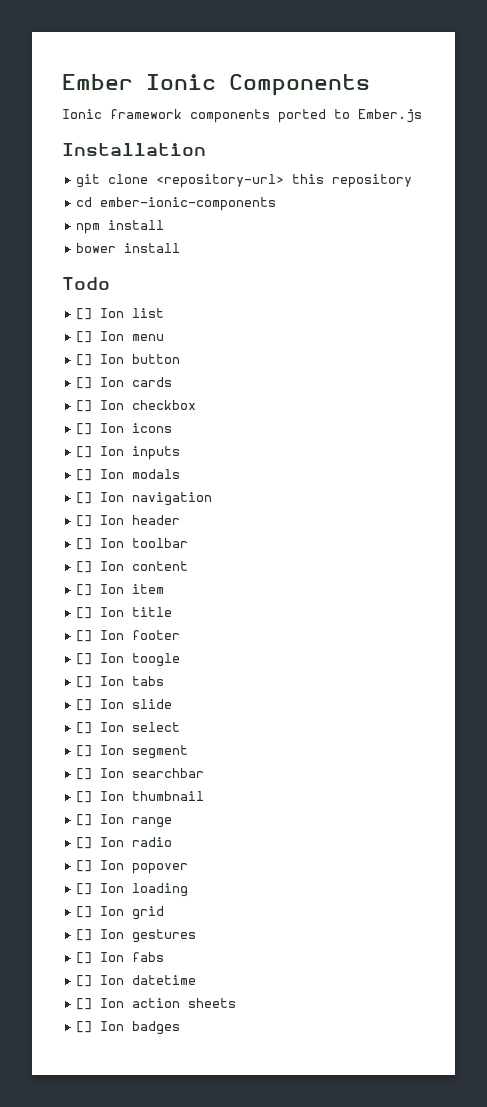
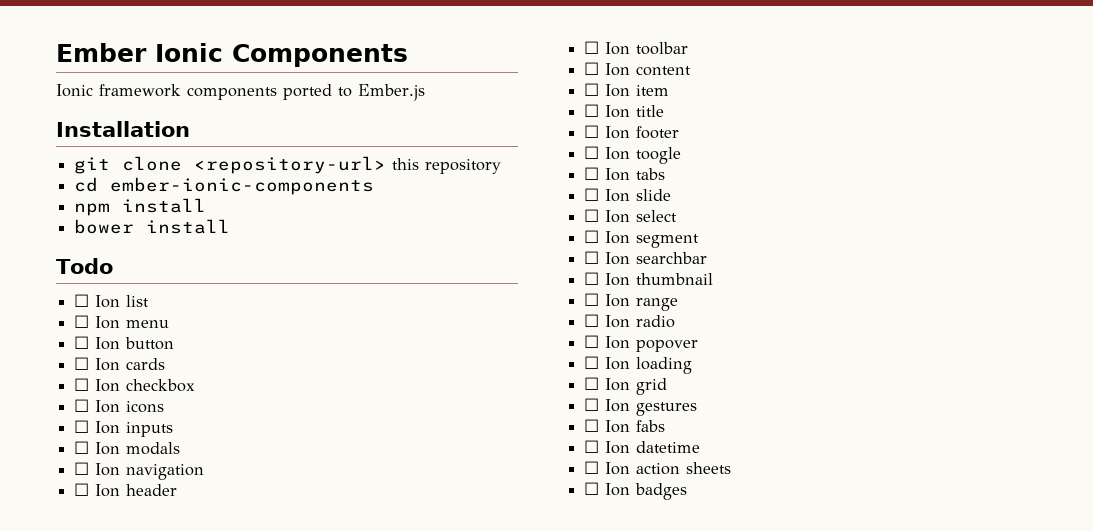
- [] Ion list
+ ☐ Ion list
- [] Ion menu
+ ☐ Ion menu
- [] Ion button
+ ☐ Ion button
- [] Ion cards
+ ☐ Ion cards
- [] Ion checkbox
+ ☐ Ion checkbox
- [] Ion icons
+ ☐ Ion icons
- [] Ion inputs
+ ☐ Ion inputs
- [] Ion modals
+ ☐ Ion modals
- [] Ion navigation
+ ☐ Ion navigation
- [] Ion header
+ ☐ Ion header
- [] Ion toolbar
+ ☐ Ion toolbar
- [] Ion content
+ ☐ Ion content
- [] Ion item
+ ☐ Ion item
- [] Ion title
+ ☐ Ion title
- [] Ion footer
+ ☐ Ion footer
- [] Ion toogle
+ ☐ Ion toogle
- [] Ion tabs
+ ☐ Ion tabs
- [] Ion slide
+ ☐ Ion slide
- [] Ion select
+ ☐ Ion select
- [] Ion segment
+ ☐ Ion segment
- [] Ion searchbar
+ ☐ Ion searchbar
- [] Ion thumbnail
+ ☐ Ion thumbnail
- [] Ion range
+ ☐ Ion range
- [] Ion radio
+ ☐ Ion radio
- [] Ion popover
+ ☐ Ion popover
- [] Ion loading
+ ☐ Ion loading
- [] Ion grid
+ ☐ Ion grid
- [] Ion gestures
+ ☐ Ion gestures
- [] Ion fabs
+ ☐ Ion fabs
- [] Ion datetime
+ ☐ Ion datetime
- [] Ion action sheets
+ ☐ Ion action sheets
- [] Ion badges
+ ☐ Ion badges

